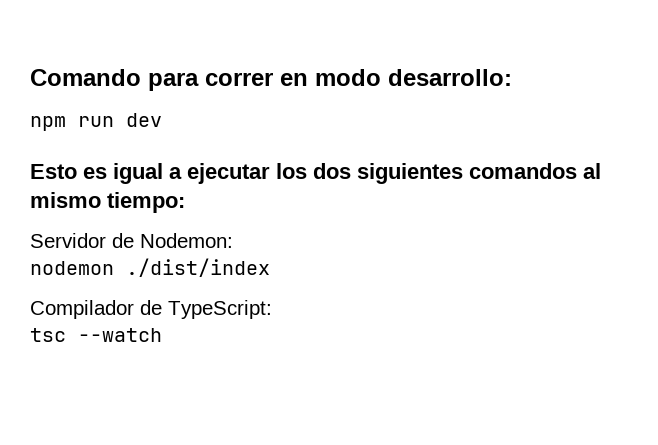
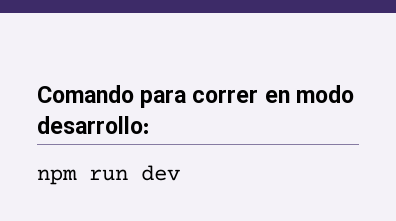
- Esto es igual a ejecutar los dos siguientes comandos al mismo tiempo:
- Servidor de Nodemon:
- nodemon ./dist/index
- Compilador de TypeScript:
- tsc --watch

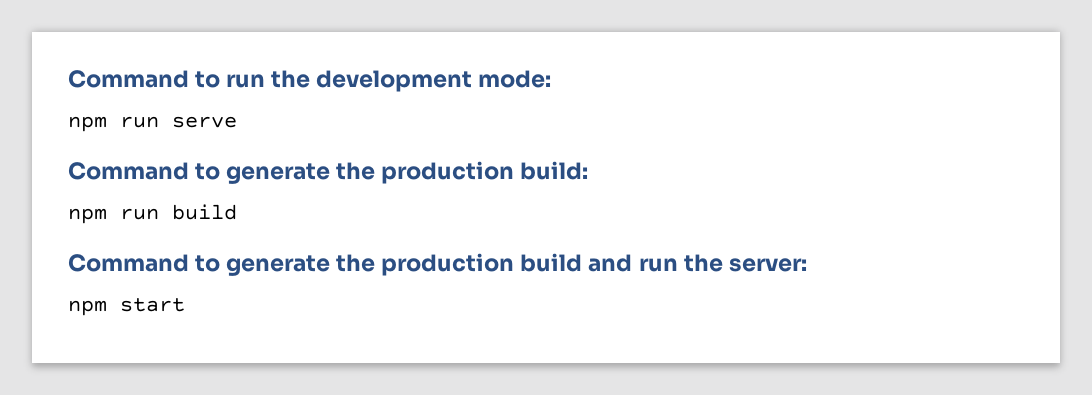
- Comando para correr en modo desarrollo:
- npm run dev
+ Command to run the development mode:
+ npm run serve
+ Command to generate the production build:
+ npm run build
+ Command to generate the production build and run the server:
+ npm start

